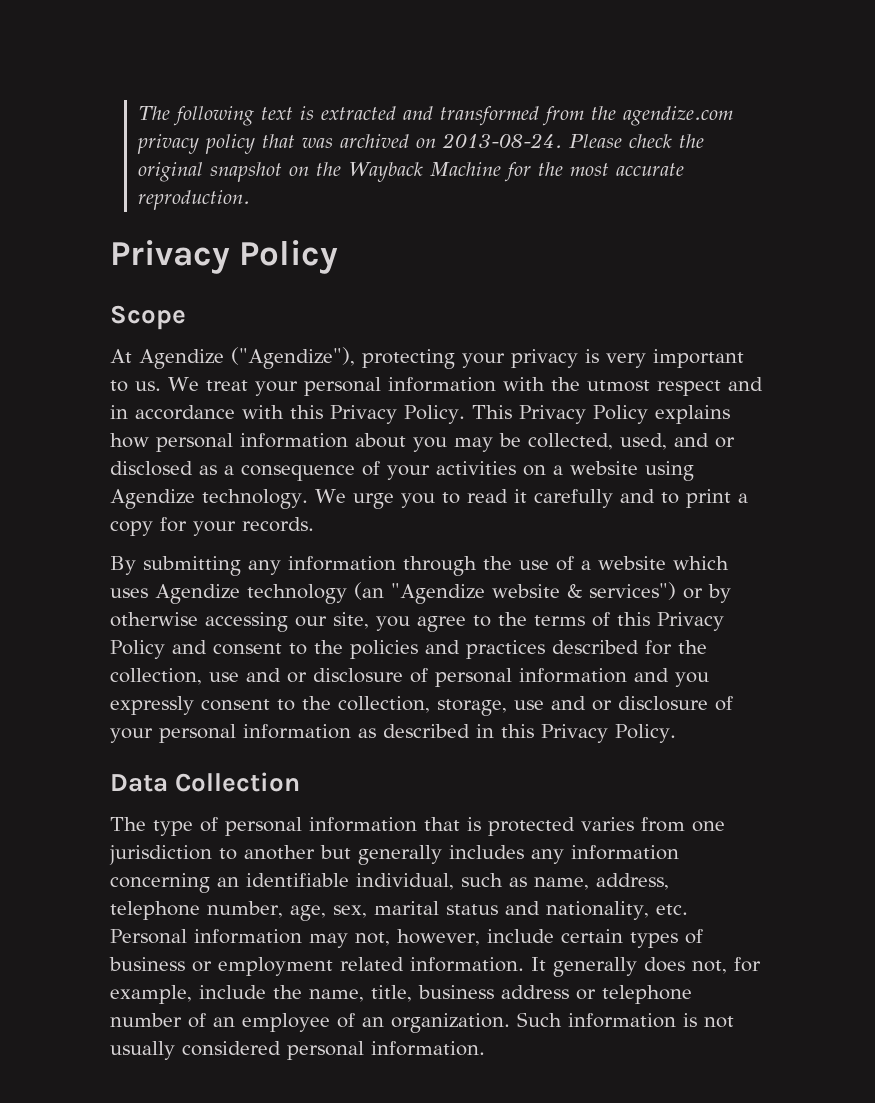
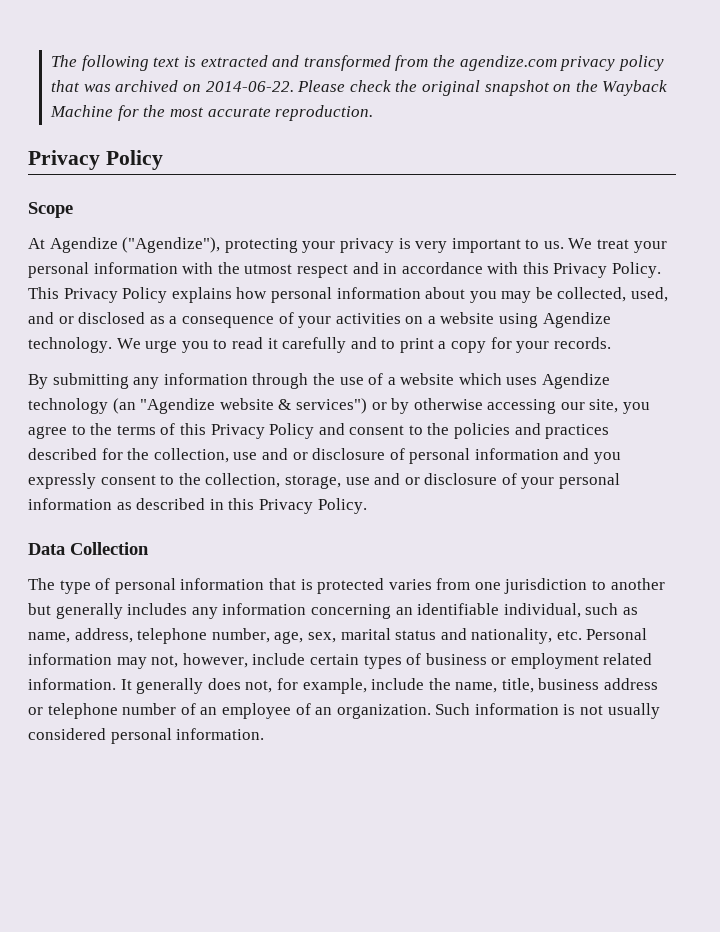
- The following text is extracted and transformed from the agendize.com privacy policy that was archived on 2013-08-24.
+ The following text is extracted and transformed from the agendize.com privacy policy that was archived on 2014-06-22.

